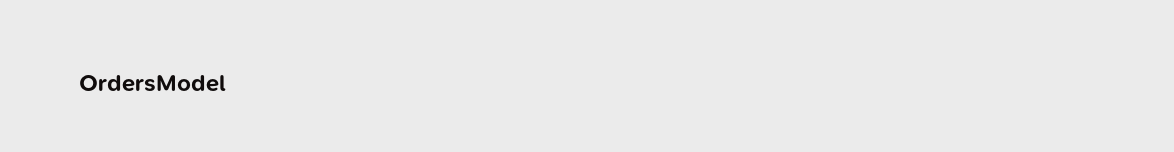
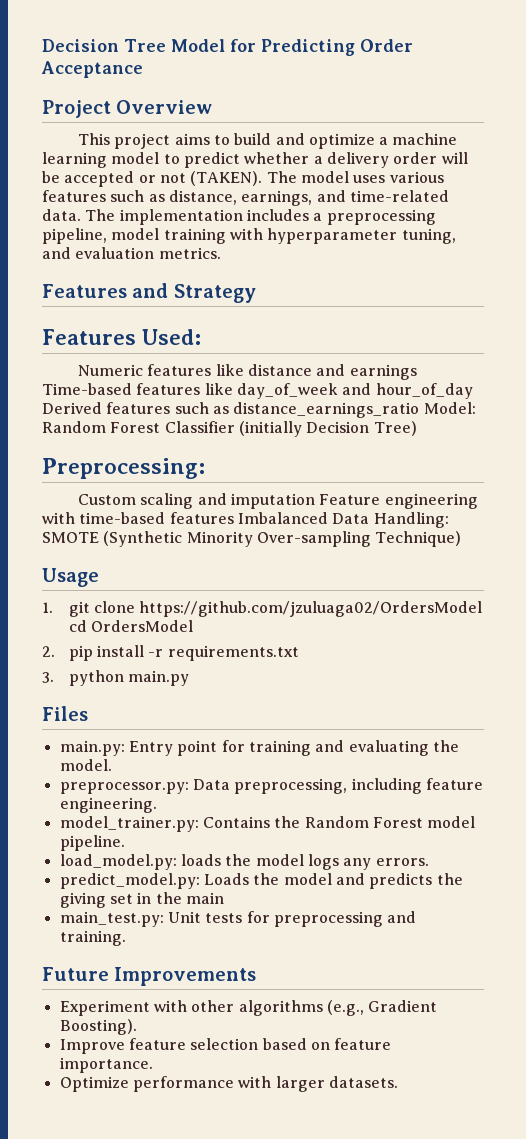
- OrdersModel
+ Decision Tree Model for Predicting Order Acceptance
+ Project Overview
+ This project aims to build and optimize a machine learning model to predict whether a delivery order will be accepted or not (TAKEN). The model uses various features such as distance, earnings, and time-related data. The implementation includes a preprocessing pipeline, model training with hyperparameter tuning, and evaluation metrics.
+ Features and Strategy
+ Features Used:
+ Numeric features like distance and earnings Time-based features like day_of_week and hour_of_day Derived features such as distance_earnings_ratio Model: Random Forest Classifier (initially Decision Tree)
+ Preprocessing:
+ Custom scaling and imputation Feature engineering with time-based features Imbalanced Data Handling: SMOTE (Synthetic Minority Over-sampling Technique)
+ Usage
+ 1. git clone https://github.com/jzuluaga02/OrdersModel cd OrdersModel
+ 2. pip install -r requirements.txt
+ 3. python main.py
+ Files
+ main.py: Entry point for training and evaluating the model.
+ preprocessor.py: Data preprocessing, including feature engineering.
+ model_trainer.py: Contains the Random Forest model pipeline.
+ load_model.py: loads the model logs any errors.
+ predict_model.py: Loads the model and predicts the giving set in the main
+ main_test.py: Unit tests for preprocessing and training.
+ Future Improvements
+ Experiment with other algorithms (e.g., Gradient Boosting).
+ Improve feature selection based on feature importance.
+ Optimize performance with larger datasets.

